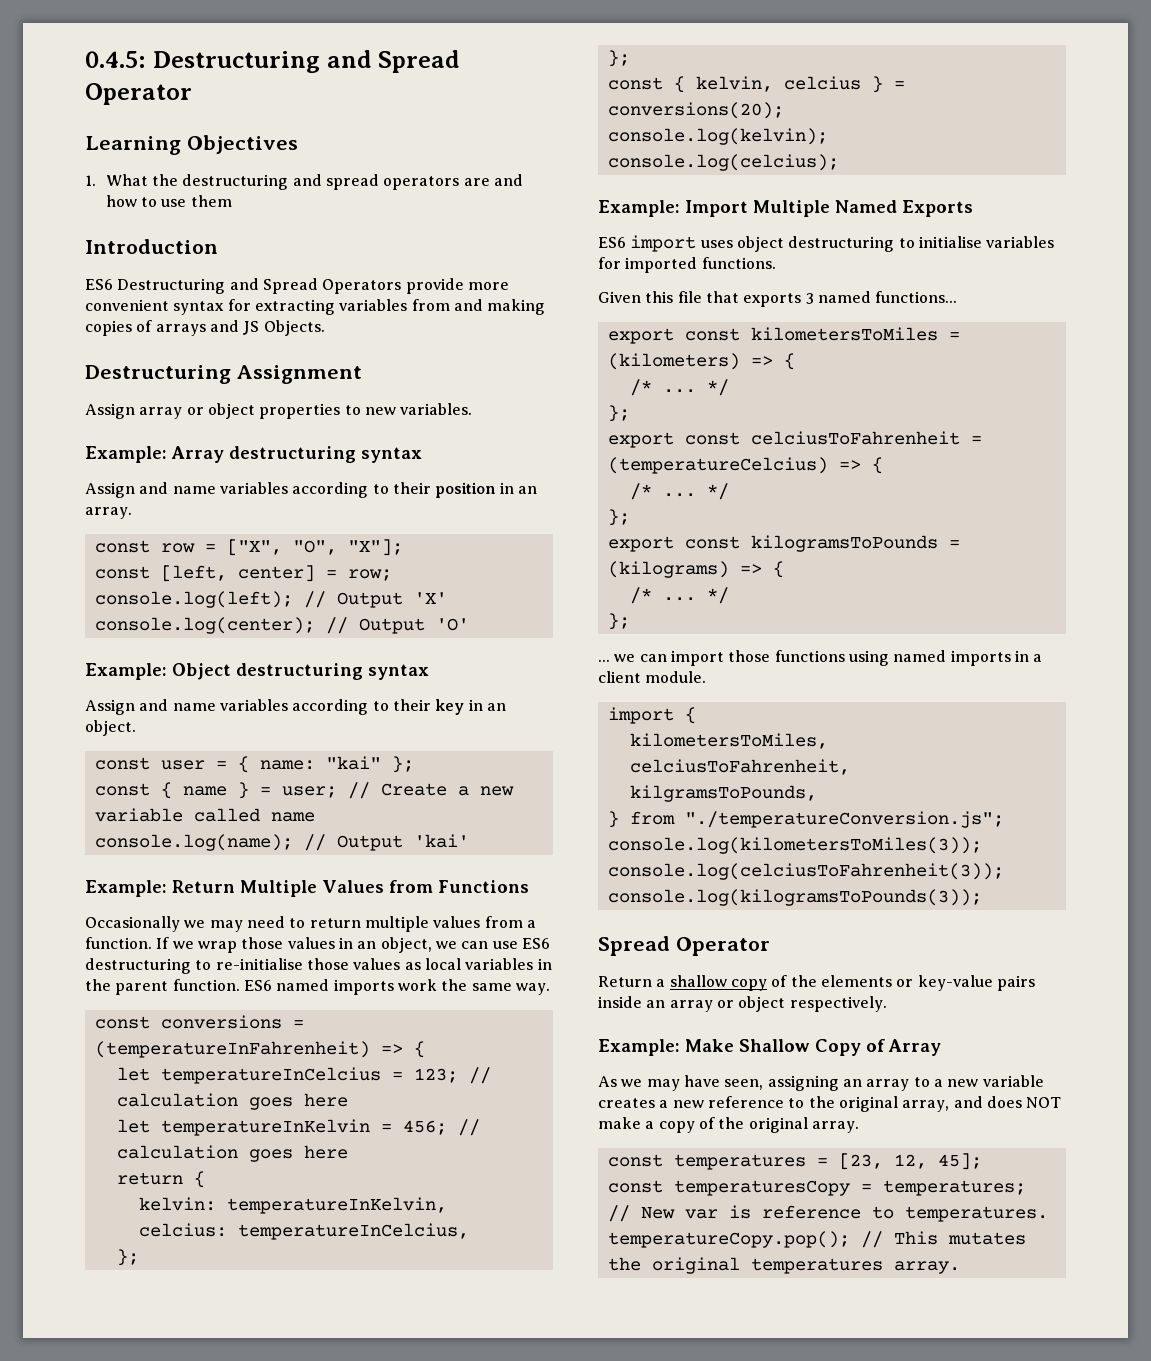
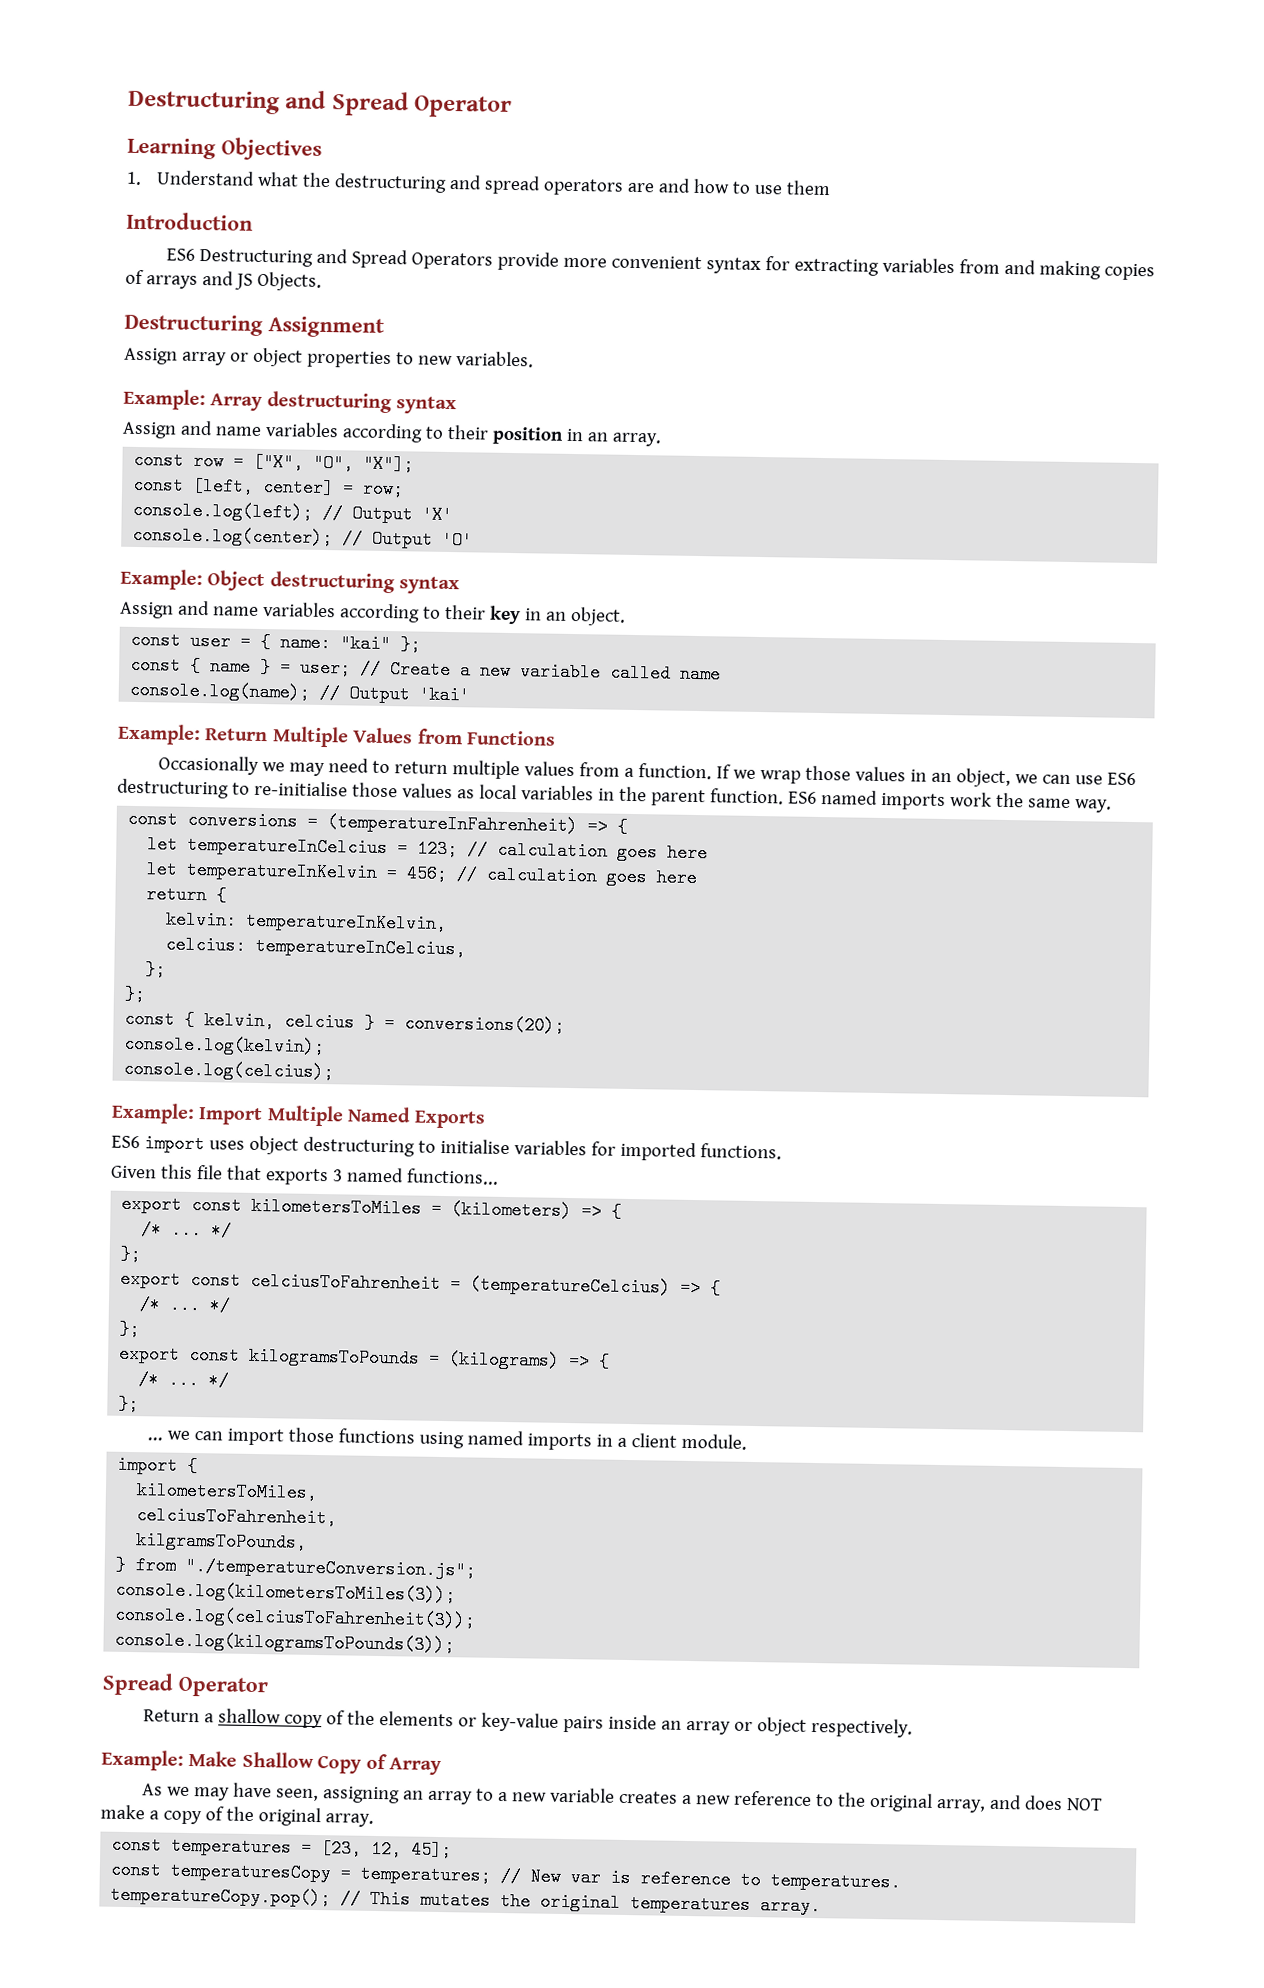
- 0.4.5: Destructuring and Spread Operator
+ Destructuring and Spread Operator
- 1. What the destructuring and spread operators are and how to use them
+ 1. Understand what the destructuring and spread operators are and how to use them

